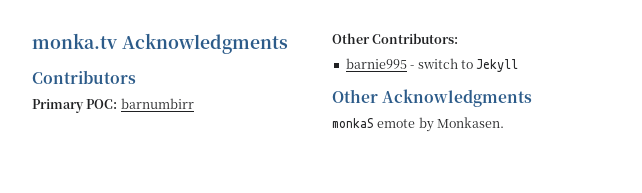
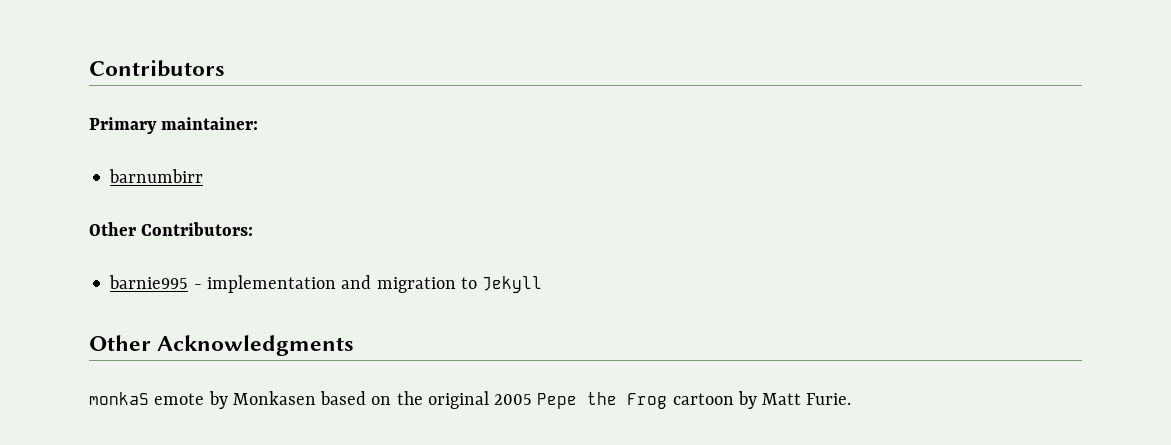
- monka.tv Acknowledgments
- Primary POC: barnumbirr
+ Primary maintainer:
+ barnumbirr
- barnie995 - switch to Jekyll
+ barnie995 - implementation and migration to Jekyll
- monkaS emote by Monkasen.
+ monkaS emote by Monkasen based on the original 2005 Pepe the Frog cartoon by Matt Furie.

